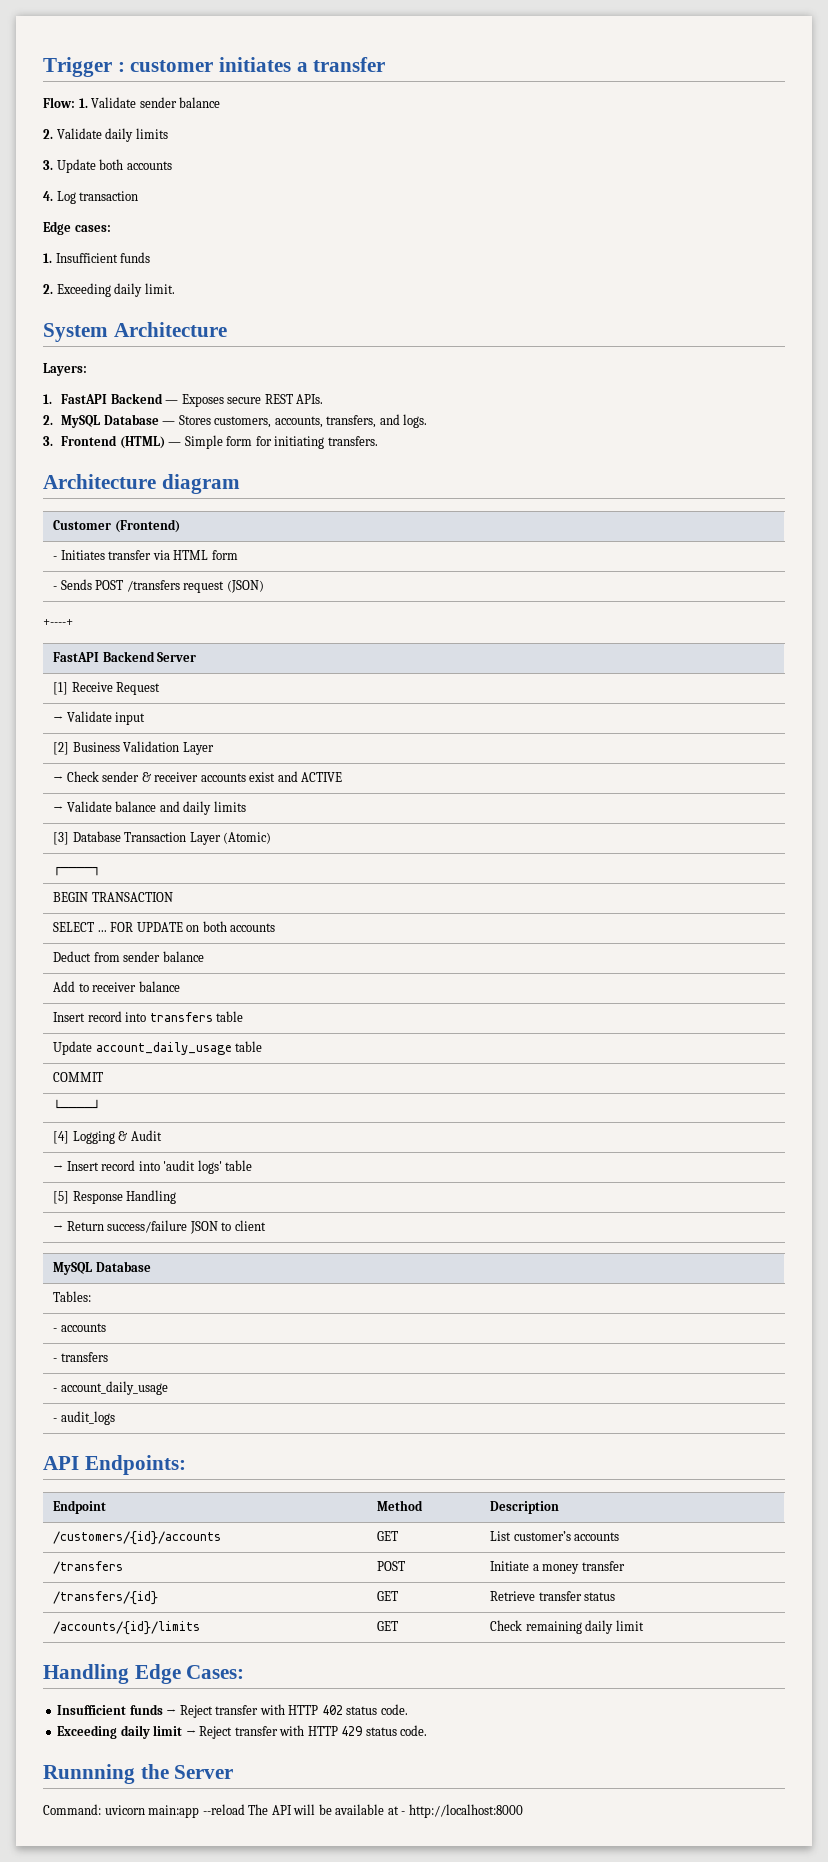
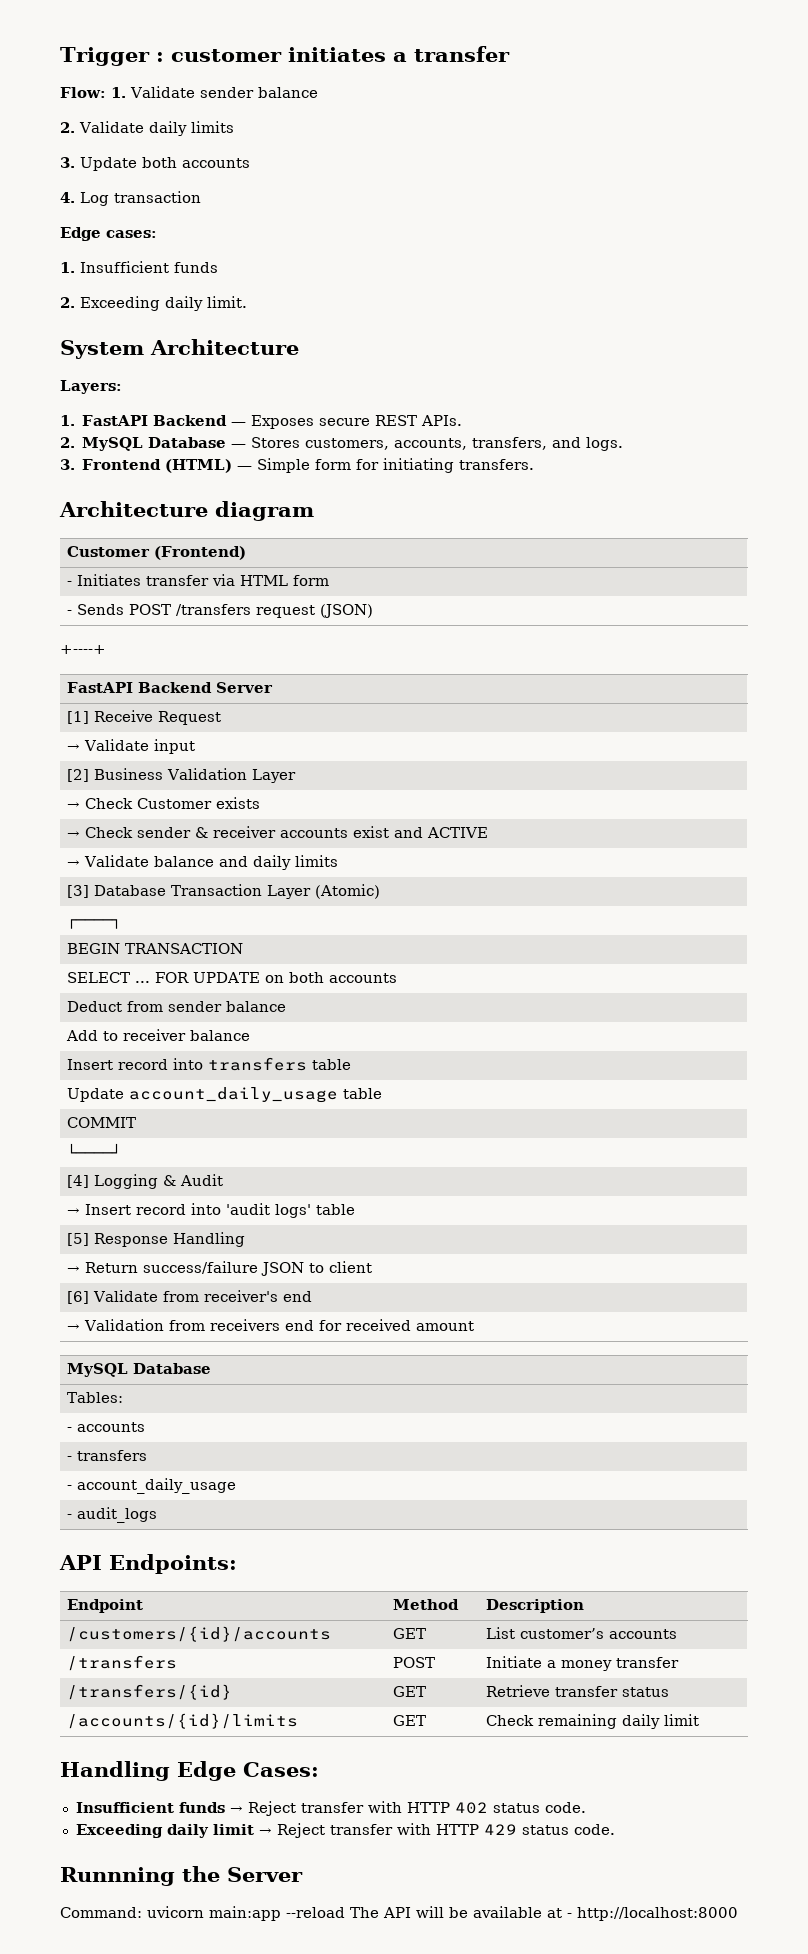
+ → Check Customer exists
+ [6] Validate from receiver's end
+ → Validation from receivers end for received amount

